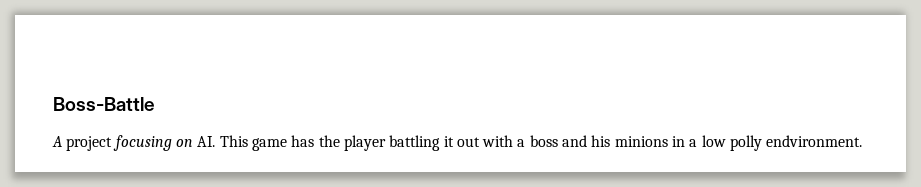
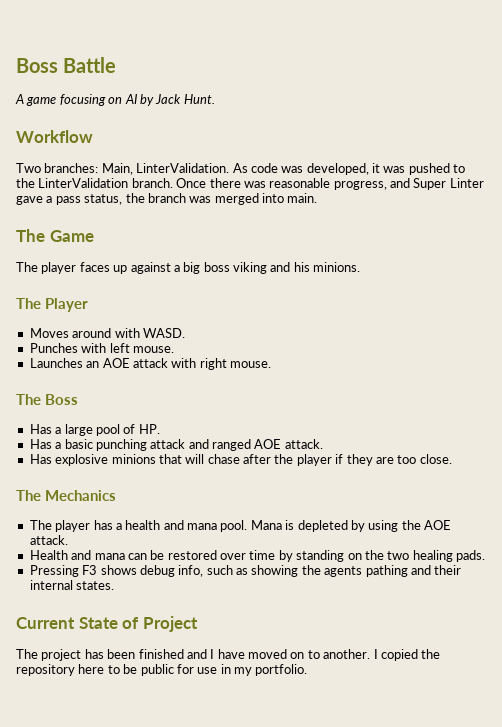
- Boss-Battle
+ Boss Battle
- A project focusing on AI. This game has the player battling it out with a boss and his minions in a low polly endvironment.
+ A game focusing on AI by Jack Hunt.
+ Workflow
+ Two branches: Main, LinterValidation. As code was developed, it was pushed to the LinterValidation branch. Once there was reasonable progress, and Super Linter gave a pass status, the branch was merged into main.
+ The Game
+ The player faces up against a big boss viking and his minions.
+ The Player
+ Moves around with WASD.
+ Punches with left mouse.
+ Launches an AOE attack with right mouse.
+ The Boss
+ Has a large pool of HP.
+ Has a basic punching attack and ranged AOE attack.
+ Has explosive minions that will chase after the player if they are too close.
+ The Mechanics
+ The player has a health and mana pool. Mana is depleted by using the AOE attack.
+ Health and mana can be restored over time by standing on the two healing pads.
+ Pressing F3 shows debug info, such as showing the agents pathing and their internal states.
+ Current State of Project
+ The project has been finished and I have moved on to another. I copied the repository here to be public for use in my portfolio.

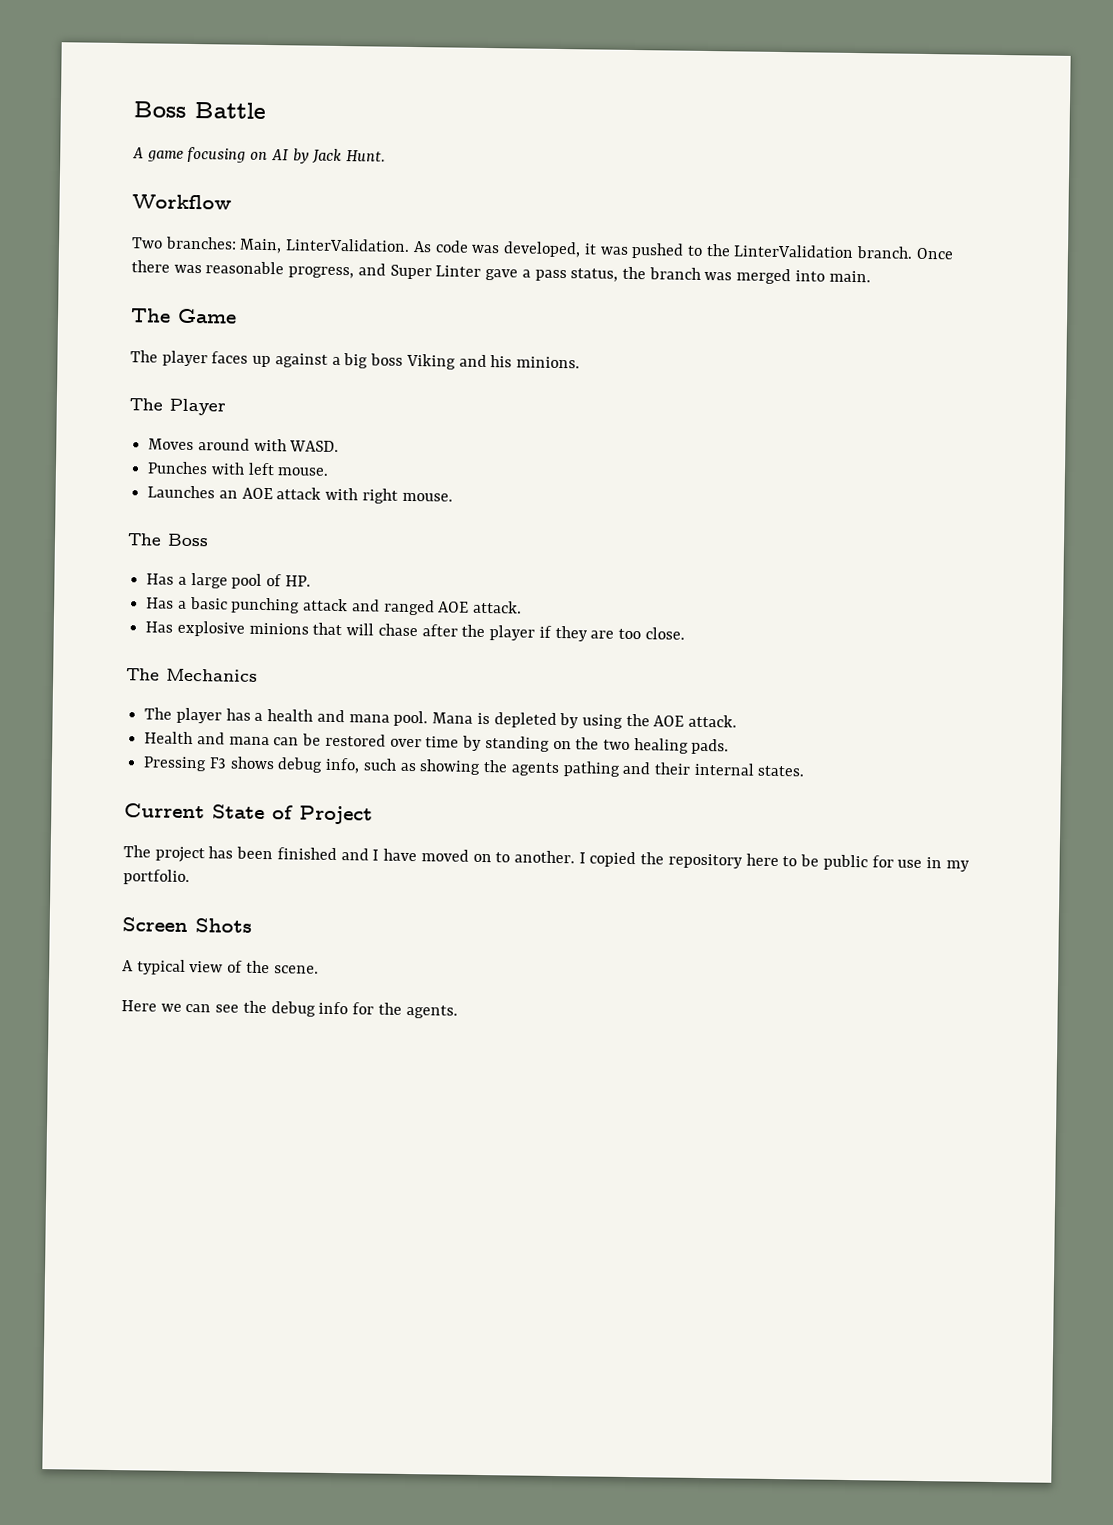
- The player faces up against a big boss viking and his minions.
+ The player faces up against a big boss Viking and his minions.
+ Screen Shots
+ A typical view of the scene.
+ Here we can see the debug info for the agents.

